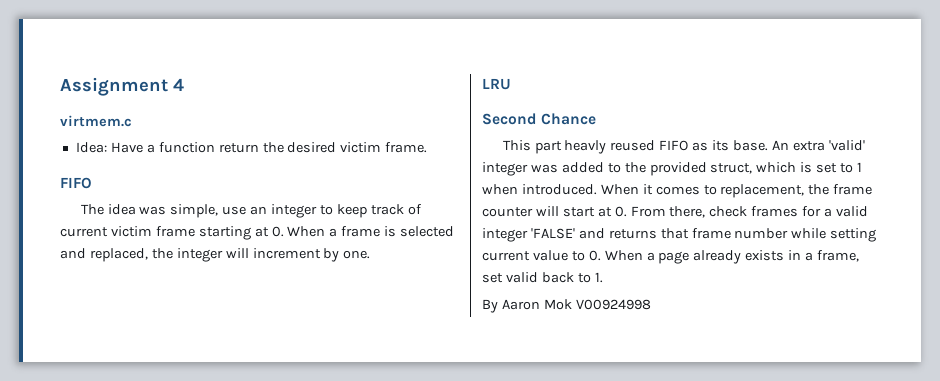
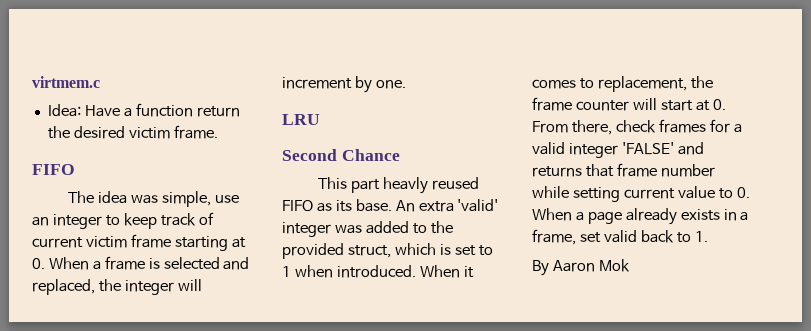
- Assignment 4
- By Aaron Mok V00924998
+ By Aaron Mok

